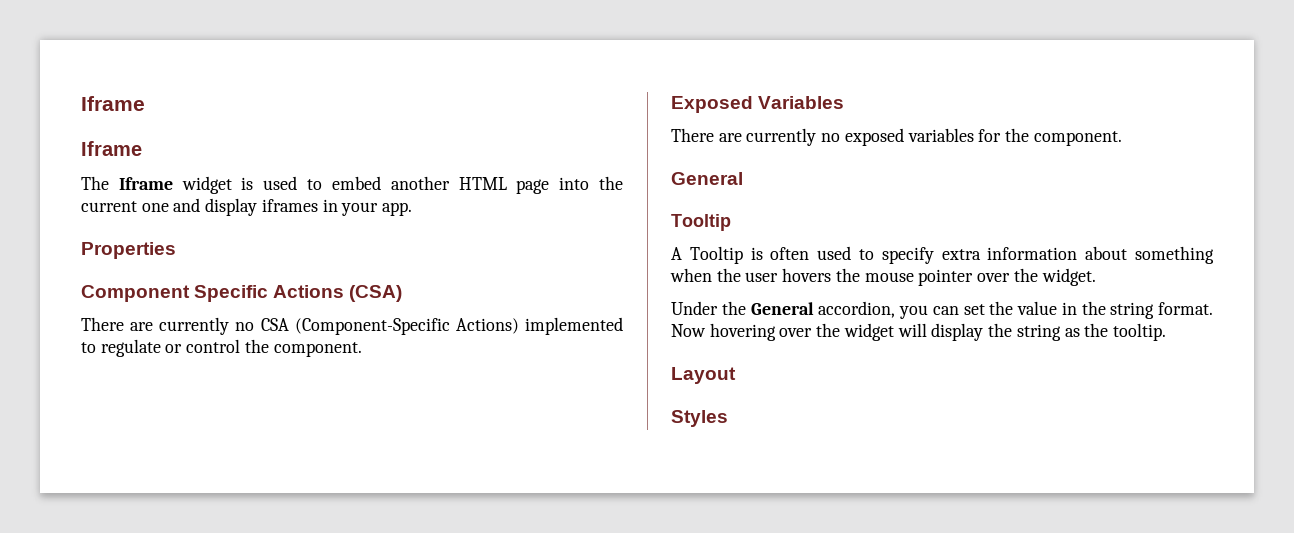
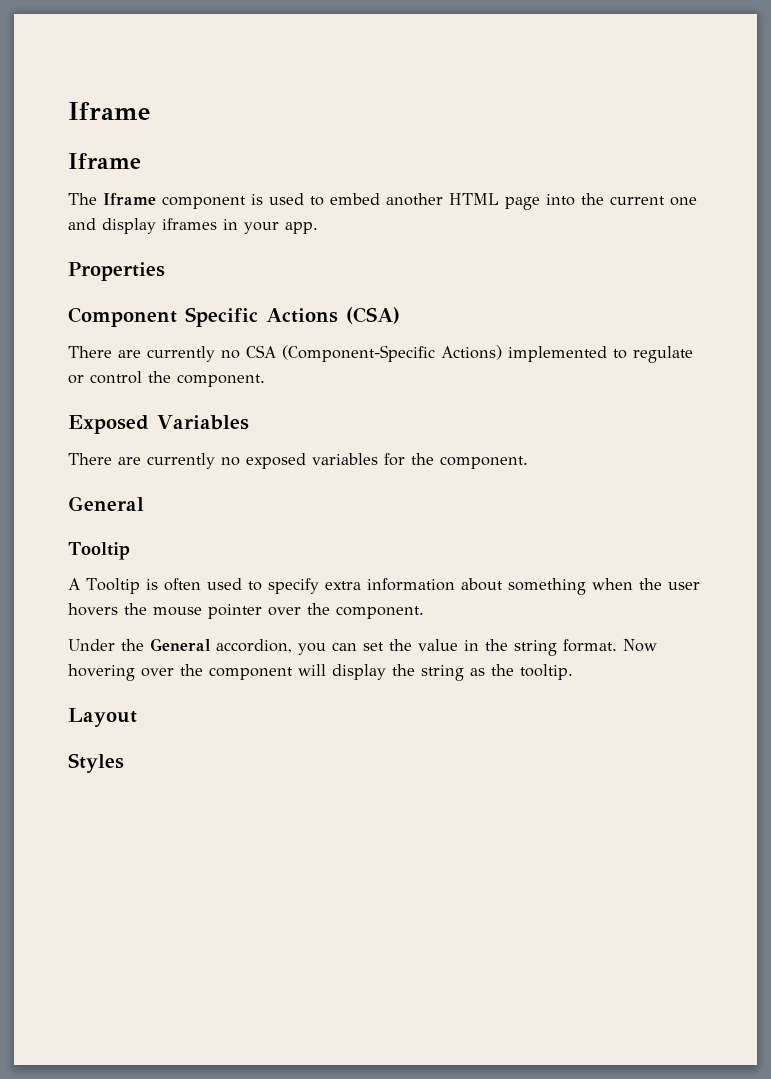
- The Iframe widget is used to embed another HTML page into the current one and display iframes in your app.
+ The Iframe component is used to embed another HTML page into the current one and display iframes in your app.
- A Tooltip is often used to specify extra information about something when the user hovers the mouse pointer over the widget.
+ A Tooltip is often used to specify extra information about something when the user hovers the mouse pointer over the component.
- Now hovering over the widget will display the string as the tooltip.
+ Now hovering over the component will display the string as the tooltip.

